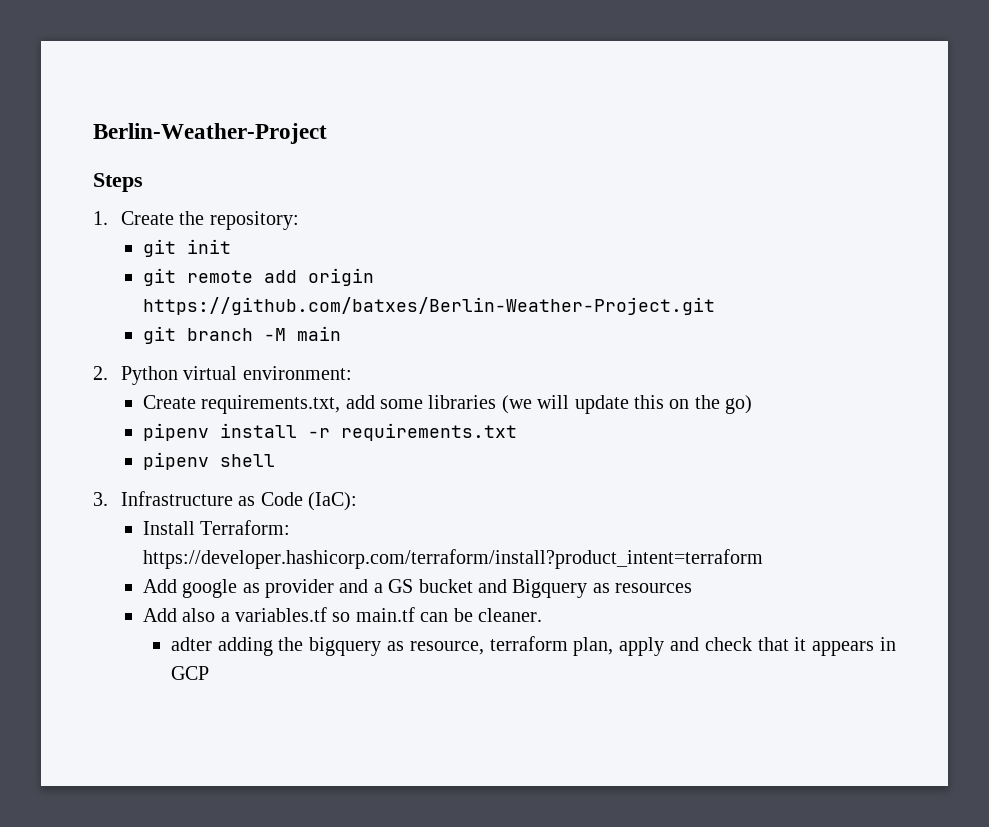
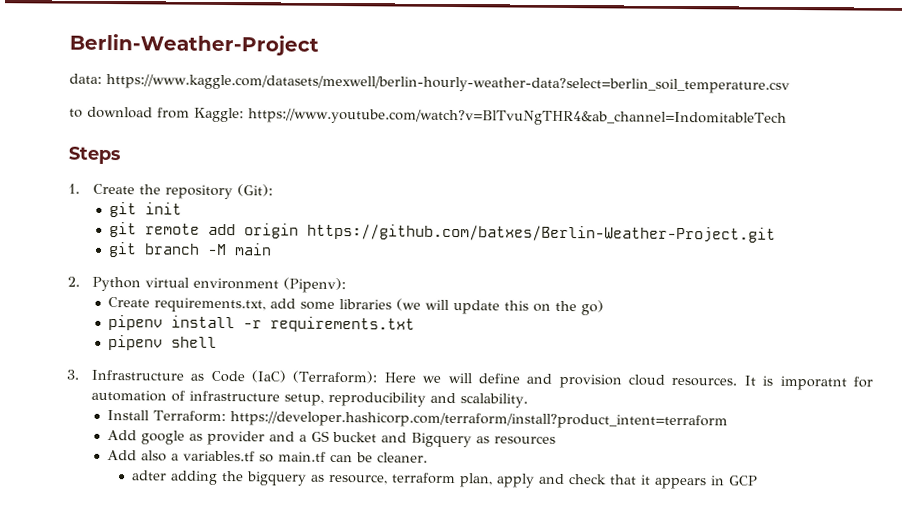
+ data: https://www.kaggle.com/datasets/mexwell/berlin-hourly-weather-data?select=berlin_soil_temperature.csv
+ to download from Kaggle: https://www.youtube.com/watch?v=BlTvuNgTHR4&ab_channel=IndomitableTech
- 1. Create the repository:
+ 1. Create the repository (Git):
- 2. Python virtual environment:
+ 2. Python virtual environment (Pipenv):
- 3. Infrastructure as Code (IaC):
+ 3. Infrastructure as Code (IaC) (Terraform): Here we will define and provision cloud resources. It is imporatnt for automation of infrastructure setup, reproducibility and scalability.

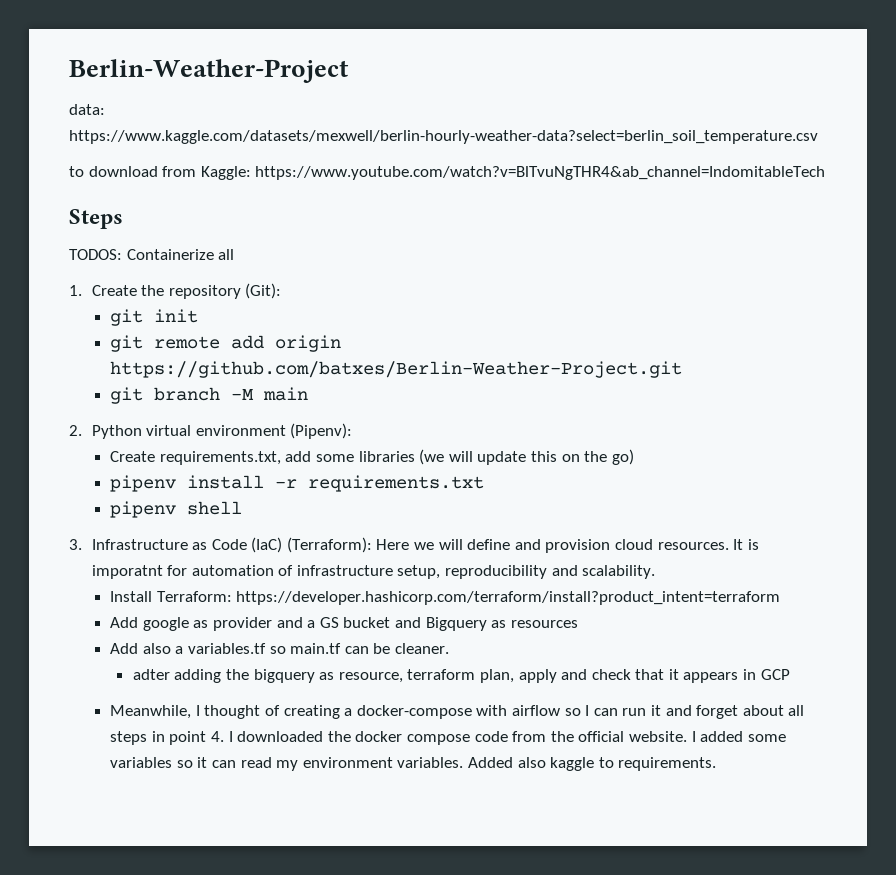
+ TODOS: Containerize all
+ Meanwhile, I thought of creating a docker-compose with airflow so I can run it and forget about all steps in point 4. I downloaded the docker compose code from the official website. I added some variables so it can read my environment variables. Added also kaggle to requirements.

